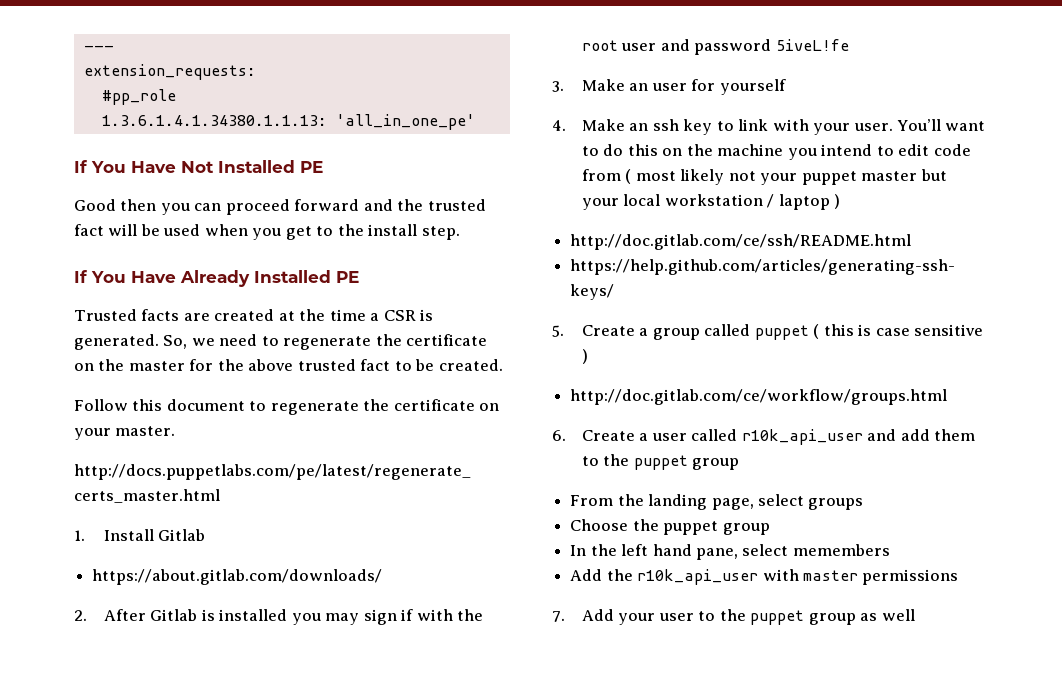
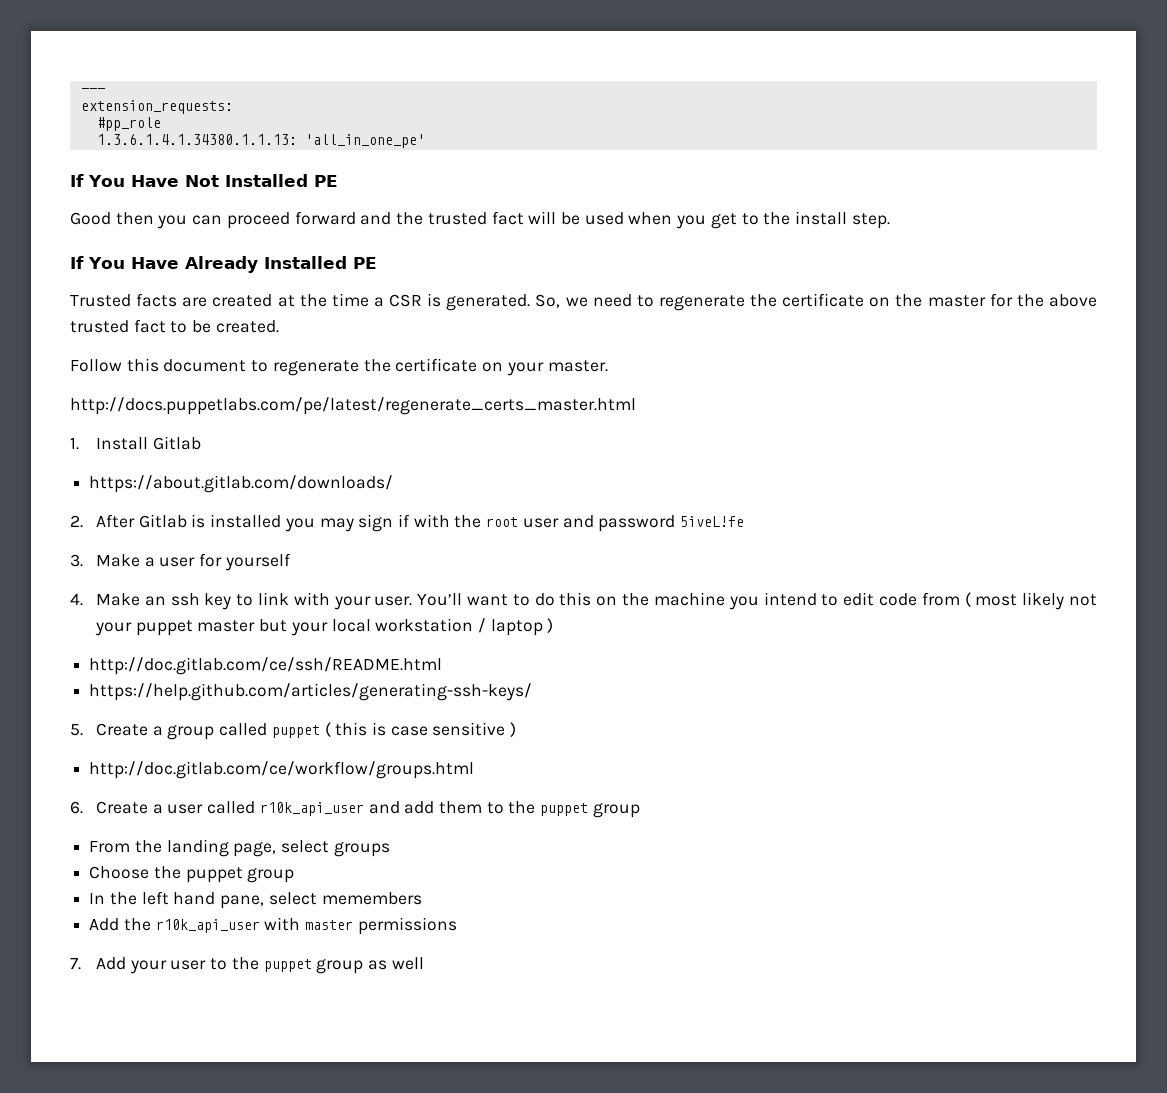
- 3. Make an user for yourself
+ 3. Make a user for yourself

